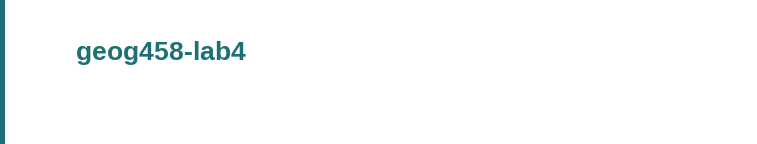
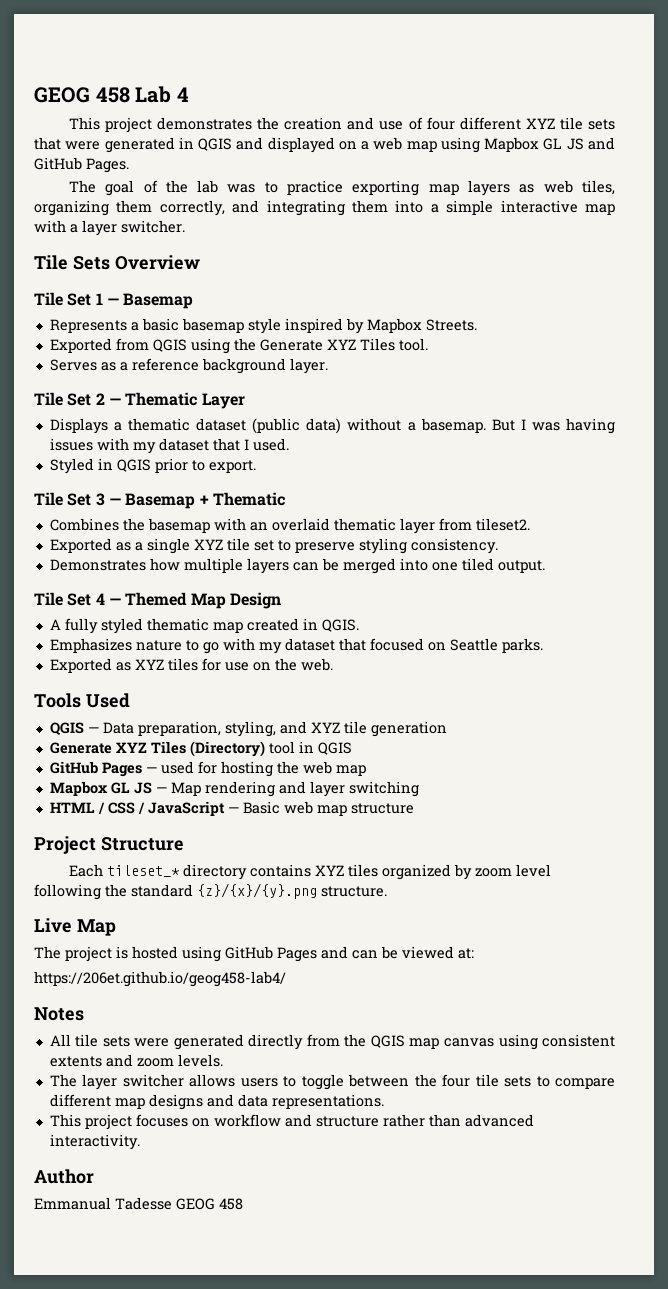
- geog458-lab4
+ GEOG 458 Lab 4
+ This project demonstrates the creation and use of four different XYZ tile sets that were generated in QGIS and displayed on a web map using Mapbox GL JS and GitHub Pages.
+ The goal of the lab was to practice exporting map layers as web tiles, organizing them correctly, and integrating them into a simple interactive map with a layer switcher.
+ Tile Sets Overview
+ Tile Set 1 — Basemap
+ Represents a basic basemap style inspired by Mapbox Streets.
+ Exported from QGIS using the Generate XYZ Tiles tool.
+ Serves as a reference background layer.
+ Tile Set 2 — Thematic Layer
+ Displays a thematic dataset (public data) without a basemap. But I was having issues with my dataset that I used.
+ Styled in QGIS prior to export.
+ Tile Set 3 — Basemap + Thematic
+ Combines the basemap with an overlaid thematic layer from tileset2.
+ Exported as a single XYZ tile set to preserve styling consistency.
+ Demonstrates how multiple layers can be merged into one tiled output.
+ Tile Set 4 — Themed Map Design
+ A fully styled thematic map created in QGIS.
+ Emphasizes nature to go with my dataset that focused on Seattle parks.
+ Exported as XYZ tiles for use on the web.
+ Tools Used
+ QGIS — Data preparation, styling, and XYZ tile generation
+ Generate XYZ Tiles (Directory) tool in QGIS
+ GitHub Pages — used for hosting the web map
+ Mapbox GL JS — Map rendering and layer switching
+ HTML / CSS / JavaScript — Basic web map structure
+ Project Structure
+ Each tileset_* directory contains XYZ tiles organized by zoom level following the standard {z}/{x}/{y}.png structure.
+ Live Map
+ The project is hosted using GitHub Pages and can be viewed at:
+ https://206et.github.io/geog458-lab4/
+ Notes
+ All tile sets were generated directly from the QGIS map canvas using consistent extents and zoom levels.
+ The layer switcher allows users to toggle between the four tile sets to compare different map designs and data representations.
+ This project focuses on workflow and structure rather than advanced interactivity.
+ Author
+ Emmanual Tadesse GEOG 458

